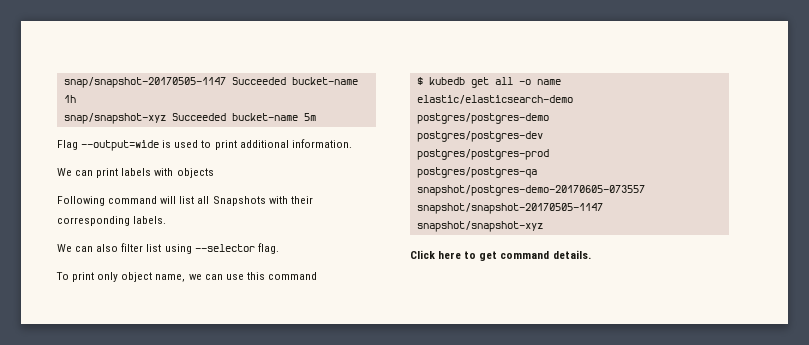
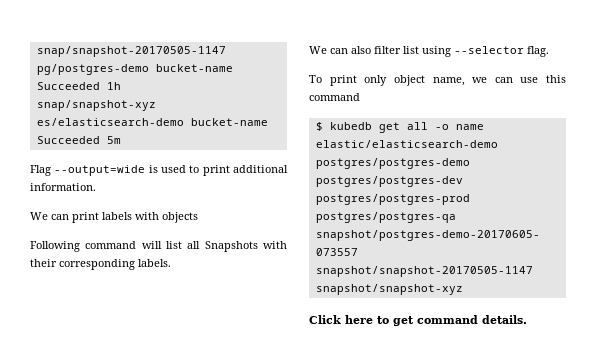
- snap/snapshot-20170505-1147 Succeeded bucket-name 1h
+ snap/snapshot-20170505-1147 pg/postgres-demo bucket-name Succeeded 1h
- snap/snapshot-xyz Succeeded bucket-name 5m
+ snap/snapshot-xyz es/elasticsearch-demo bucket-name Succeeded 5m

